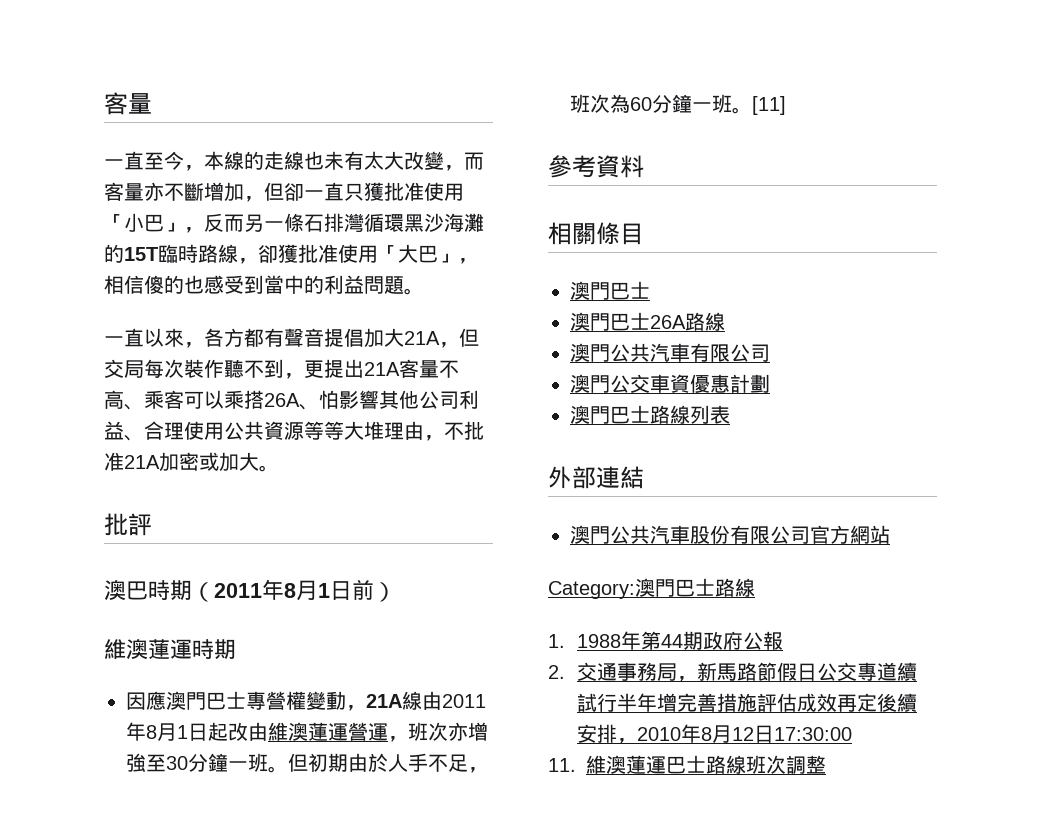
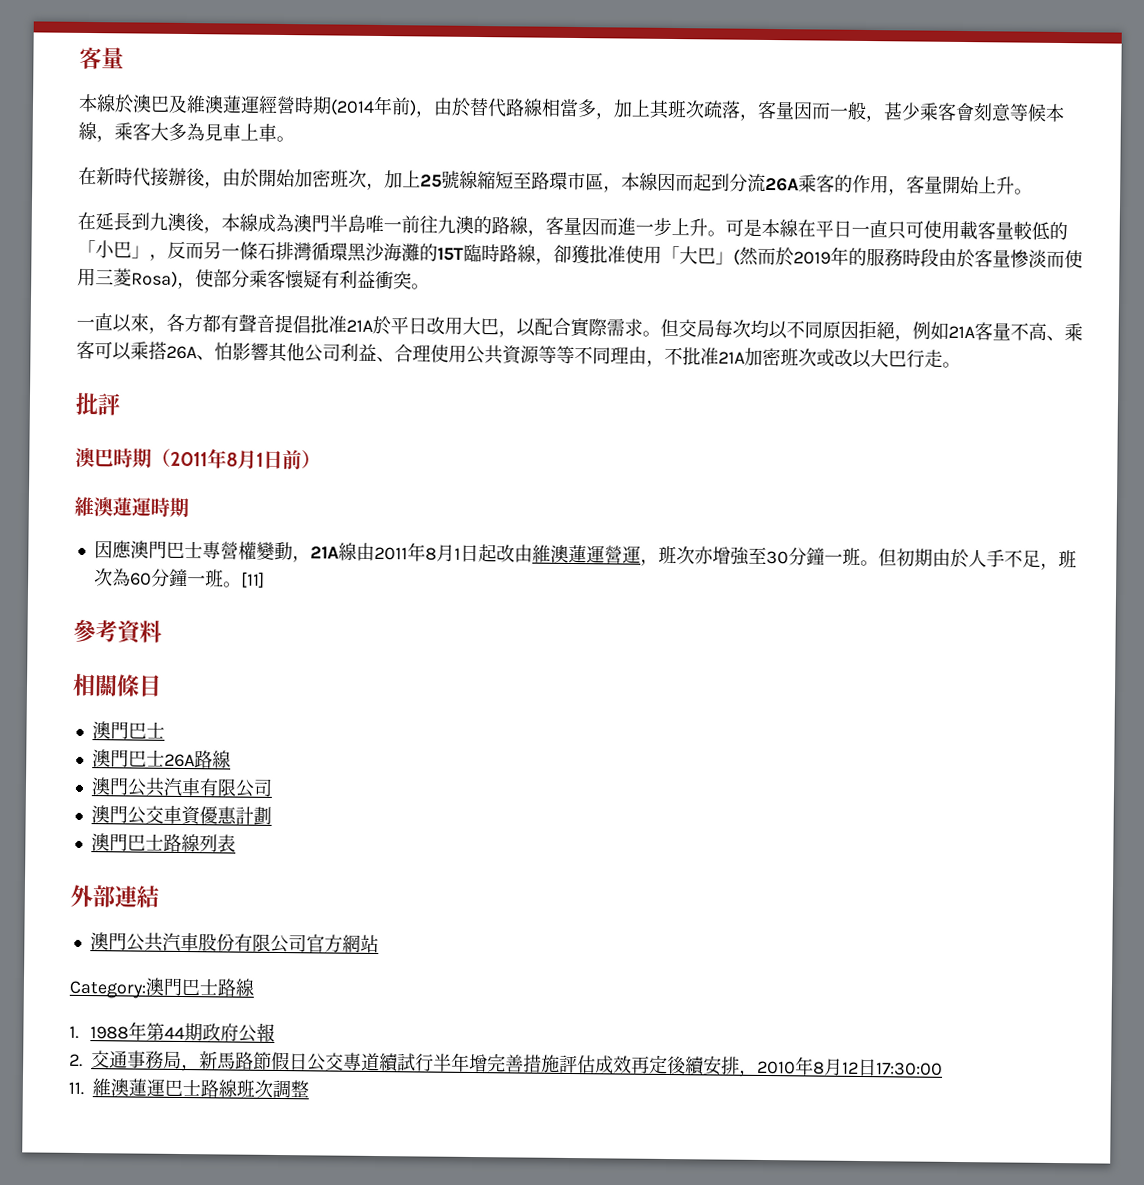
- 一直至今，本線的走線也未有太大改變，而客量亦不斷增加，但卻一直只獲批准使用「小巴」，反而另一條石排灣循環黑沙海灘的15T臨時路線，卻獲批准使用「大巴」，相信傻的也感受到當中的利益問題。
+ 本線於澳巴及維澳蓮運經營時期(2014年前)，由於替代路線相當多，加上其班次疏落，客量因而一般，甚少乘客會刻意等候本線，乘客大多為見車上車。
+ 在新時代接辦後，由於開始加密班次，加上25號線縮短至路環市區，本線因而起到分流26A乘客的作用，客量開始上升。
+ 在延長到九澳後，本線成為澳門半島唯一前往九澳的路線，客量因而進一步上升。可是本線在平日一直只可使用載客量較低的「小巴」，反而另一條石排灣循環黑沙海灘的15T臨時路線，卻獲批准使用「大巴」(然而於2019年的服務時段由於客量慘淡而使用三菱Rosa)，使部分乘客懷疑有利益衝突。
- 一直以來，各方都有聲音提倡加大21A，但交局每次裝作聽不到，更提出21A客量不高、乘客可以乘搭26A、怕影響其他公司利益、合理使用公共資源等等大堆理由，不批准21A加密或加大。
+ 一直以來，各方都有聲音提倡批准21A於平日改用大巴，以配合實際需求。但交局每次均以不同原因拒絕，例如21A客量不高、乘客可以乘搭26A、怕影響其他公司利益、合理使用公共資源等等不同理由，不批准21A加密班次或改以大巴行走。

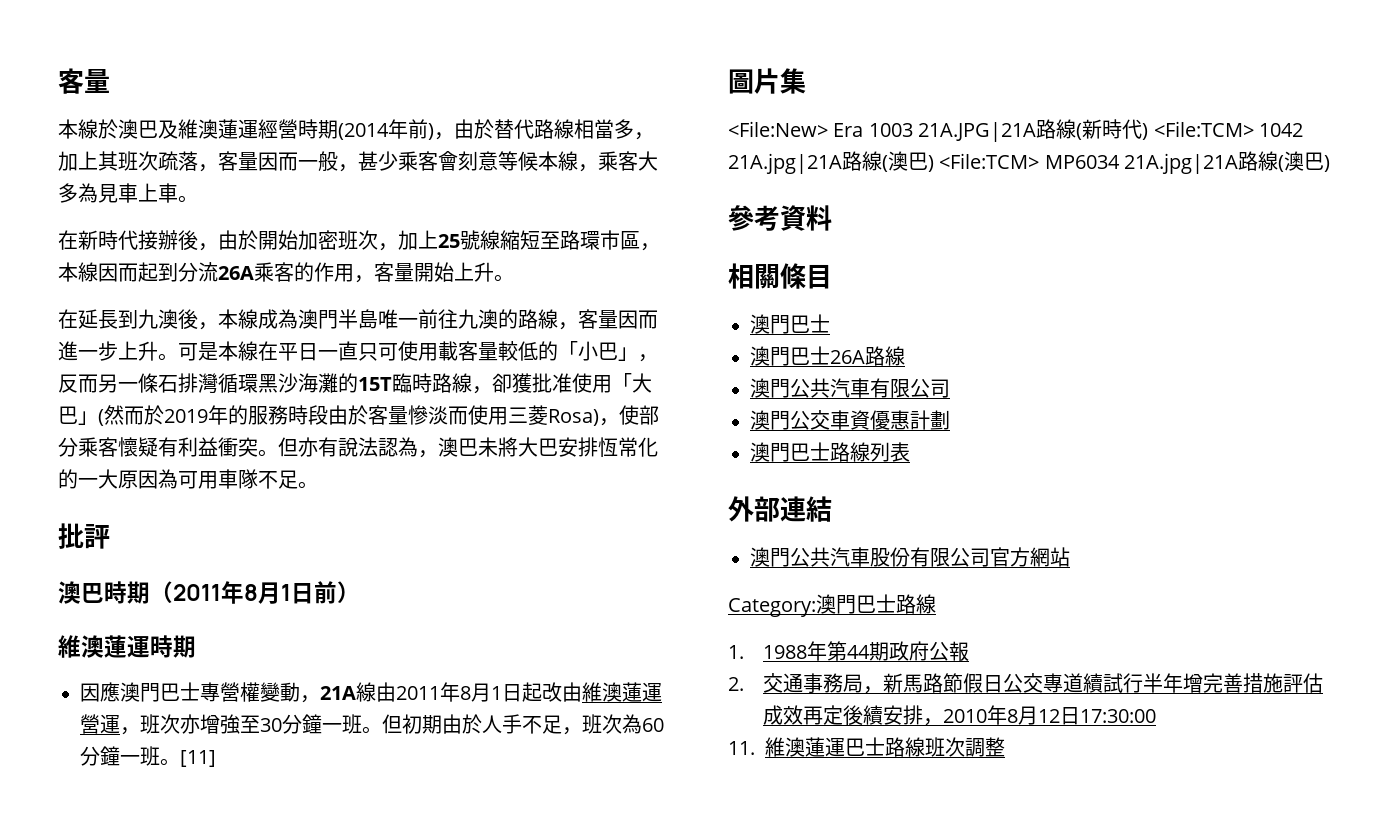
- 可是本線在平日一直只可使用載客量較低的「小巴」，反而另一條石排灣循環黑沙海灘的15T臨時路線，卻獲批准使用「大巴」(然而於2019年的服務時段由於客量慘淡而使用三菱Rosa)，使部分乘客懷疑有利益衝突。
- 一直以來，各方都有聲音提倡批准21A於平日改用大巴，以配合實際需求。但交局每次均以不同原因拒絕，例如21A客量不高、乘客可以乘搭26A、怕影響其他公司利益、合理使用公共資源等等不同理由，不批准21A加密班次或改以大巴行走。
+ 可是本線在平日一直只可使用載客量較低的「小巴」，反而另一條石排灣循環黑沙海灘的15T臨時路線，卻獲批准使用「大巴」(然而於2019年的服務時段由於客量慘淡而使用三菱Rosa)，使部分乘客懷疑有利益衝突。但亦有說法認為，澳巴未將大巴安排恆常化的一大原因為可用車隊不足。
+ 圖片集
+ <File:New> Era 1003 21A.JPG|21A路線(新時代) <File:TCM> 1042 21A.jpg|21A路線(澳巴) <File:TCM> MP6034 21A.jpg|21A路線(澳巴)

